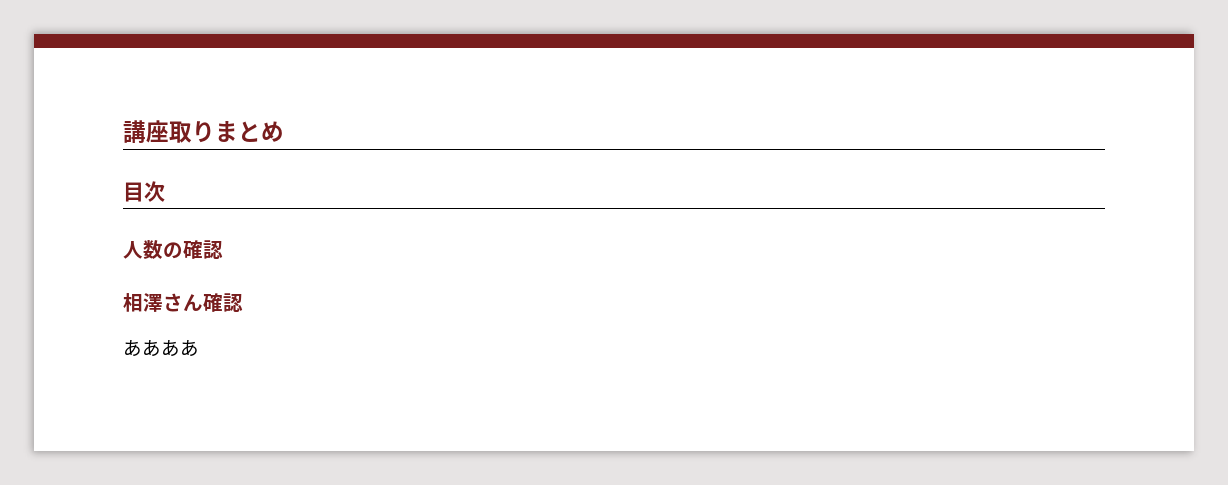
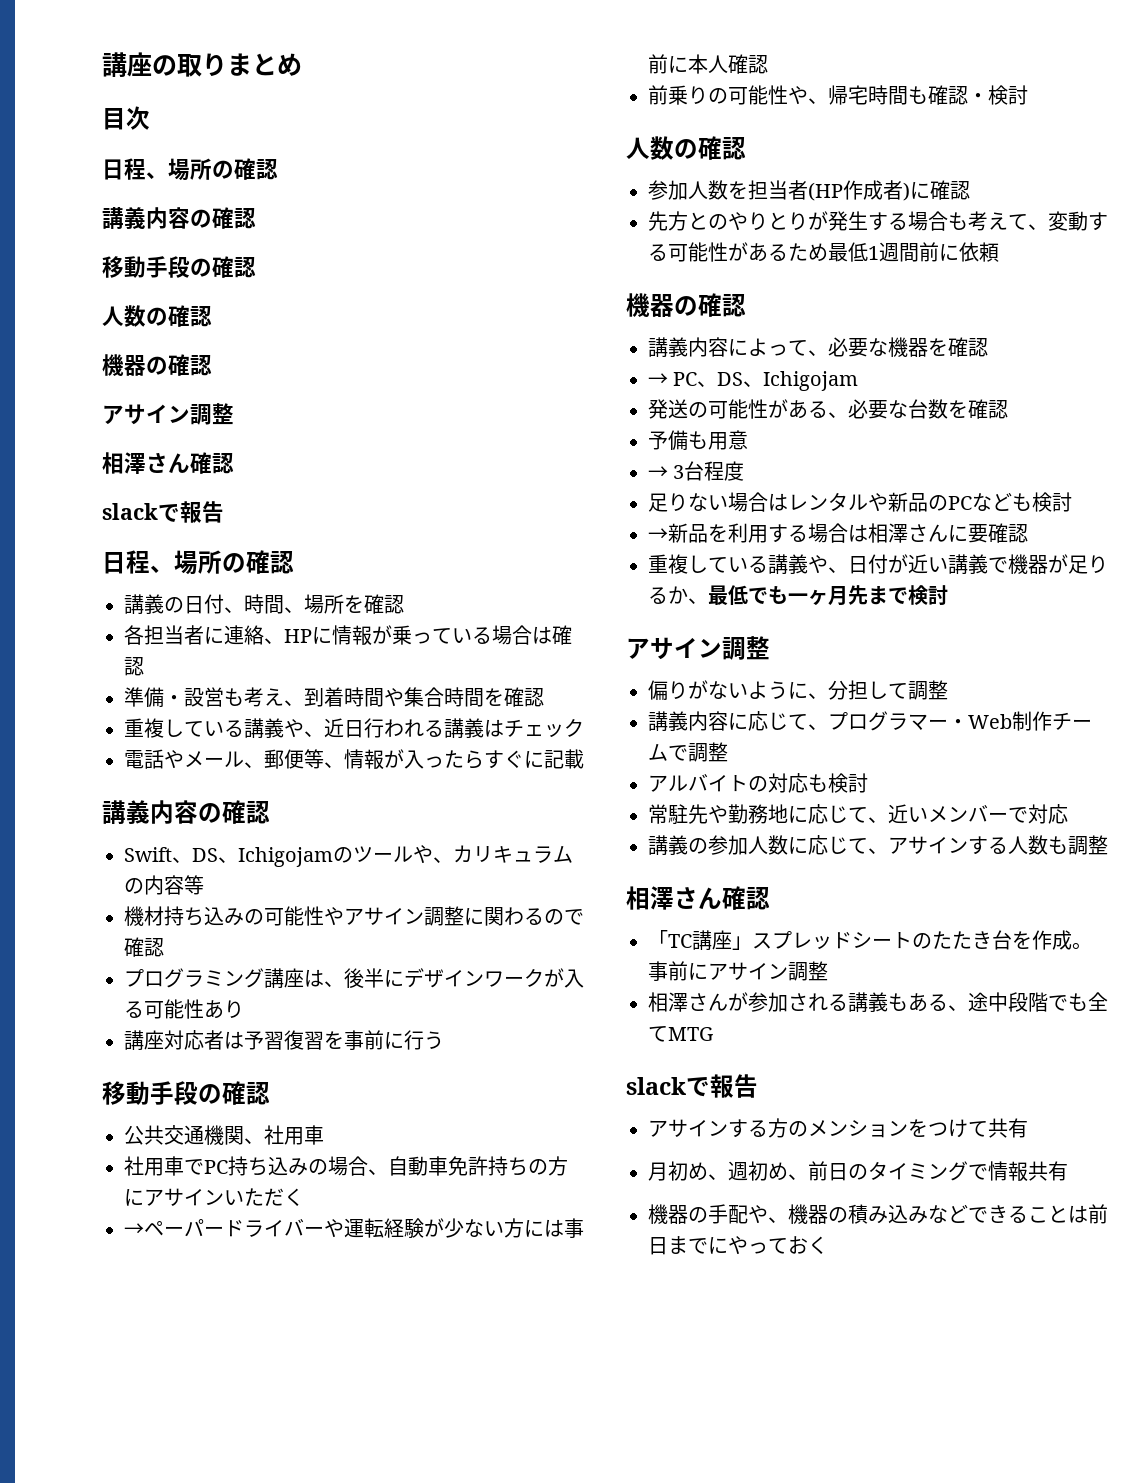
- 講座取りまとめ
+ 講座の取りまとめ
  目次
+ 日程、場所の確認
+ 講義内容の確認
+ 移動手段の確認
  人数の確認
+ 機器の確認
+ アサイン調整
  相澤さん確認
- ああああ
+ slackで報告
+ 日程、場所の確認
+ 講義の日付、時間、場所を確認
+ 各担当者に連絡、HPに情報が乗っている場合は確認
+ 準備・設営も考え、到着時間や集合時間を確認
+ 重複している講義や、近日行われる講義はチェック
+ 電話やメール、郵便等、情報が入ったらすぐに記載
+ 講義内容の確認
+ Swift、DS、Ichigojamのツールや、カリキュラムの内容等
+ 機材持ち込みの可能性やアサイン調整に関わるので確認
+ プログラミング講座は、後半にデザインワークが入る可能性あり
+ 講座対応者は予習復習を事前に行う
+ 移動手段の確認
+ 公共交通機関、社用車
+ 社用車でPC持ち込みの場合、自動車免許持ちの方にアサインいただく
+ →ペーパードライバーや運転経験が少ない方には事前に本人確認
+ 前乗りの可能性や、帰宅時間も確認・検討
+ 人数の確認
+ 参加人数を担当者(HP作成者)に確認
+ 先方とのやりとりが発生する場合も考えて、変動する可能性があるため最低1週間前に依頼
+ 機器の確認
+ 講義内容によって、必要な機器を確認
+ → PC、DS、Ichigojam
+ 発送の可能性がある、必要な台数を確認
+ 予備も用意
+ → 3台程度
+ 足りない場合はレンタルや新品のPCなども検討
+ →新品を利用する場合は相澤さんに要確認
+ 重複している講義や、日付が近い講義で機器が足りるか、最低でも一ヶ月先まで検討
+ アサイン調整
+ 偏りがないように、分担して調整
+ 講義内容に応じて、プログラマー・Web制作チームで調整
+ アルバイトの対応も検討
+ 常駐先や勤務地に応じて、近いメンバーで対応
+ 講義の参加人数に応じて、アサインする人数も調整
+ 相澤さん確認
+ 「TC講座」スプレッドシートのたたき台を作成。事前にアサイン調整
+ 相澤さんが参加される講義もある、途中段階でも全てMTG
+ slackで報告
+ アサインする方のメンションをつけて共有
+ 月初め、週初め、前日のタイミングで情報共有
+ 機器の手配や、機器の積み込みなどできることは前日までにやっておく

